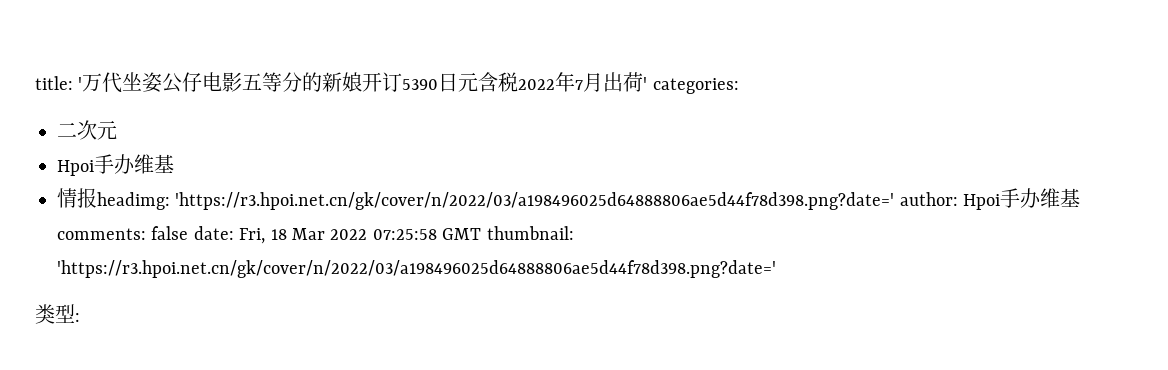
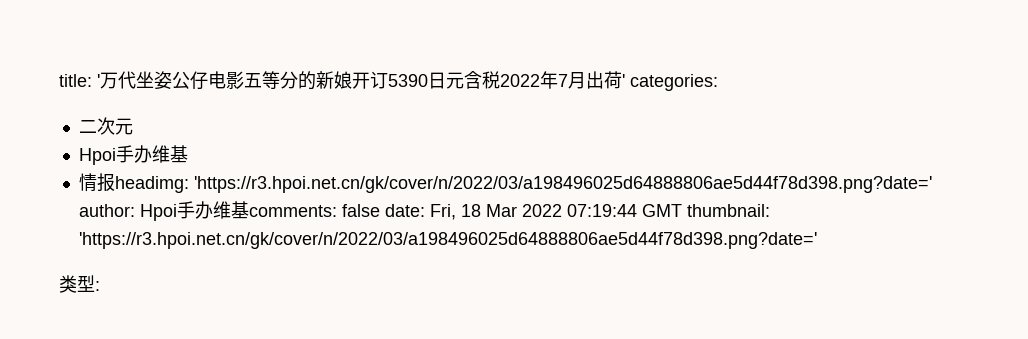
- 情报headimg: 'https://r3.hpoi.net.cn/gk/cover/n/2022/03/a198496025d64888806ae5d44f78d398.png?date=' author: Hpoi手办维基comments: false date: Fri, 18 Mar 2022 07:25:58 GMT thumbnail: 'https://r3.hpoi.net.cn/gk/cover/n/2022/03/a198496025d64888806ae5d44f78d398.png?date='
+ 情报headimg: 'https://r3.hpoi.net.cn/gk/cover/n/2022/03/a198496025d64888806ae5d44f78d398.png?date=' author: Hpoi手办维基comments: false date: Fri, 18 Mar 2022 07:19:44 GMT thumbnail: 'https://r3.hpoi.net.cn/gk/cover/n/2022/03/a198496025d64888806ae5d44f78d398.png?date='

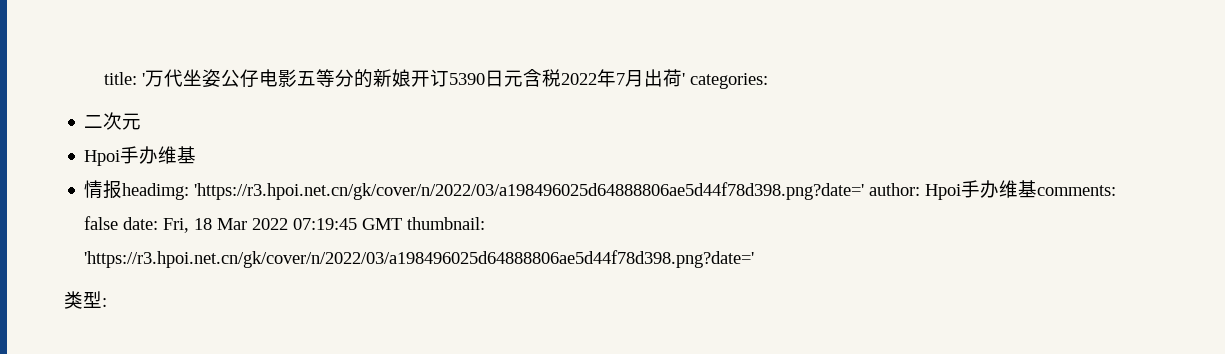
- 情报headimg: 'https://r3.hpoi.net.cn/gk/cover/n/2022/03/a198496025d64888806ae5d44f78d398.png?date=' author: Hpoi手办维基comments: false date: Fri, 18 Mar 2022 07:19:44 GMT thumbnail: 'https://r3.hpoi.net.cn/gk/cover/n/2022/03/a198496025d64888806ae5d44f78d398.png?date='
+ 情报headimg: 'https://r3.hpoi.net.cn/gk/cover/n/2022/03/a198496025d64888806ae5d44f78d398.png?date=' author: Hpoi手办维基comments: false date: Fri, 18 Mar 2022 07:19:45 GMT thumbnail: 'https://r3.hpoi.net.cn/gk/cover/n/2022/03/a198496025d64888806ae5d44f78d398.png?date='

